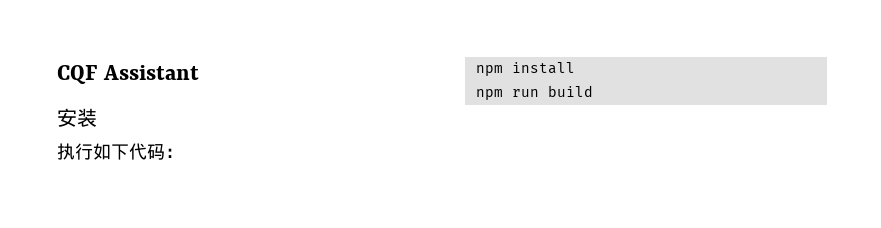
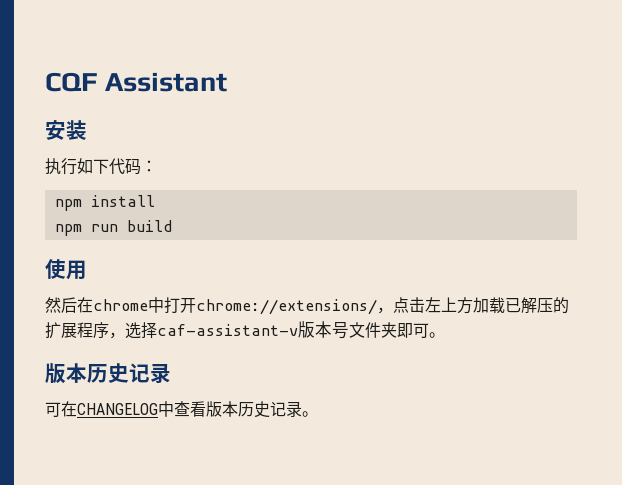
+ 使用
+ 然后在chrome中打开chrome://extensions/，点击左上方加载已解压的扩展程序，选择caf-assistant-v版本号文件夹即可。
+ 版本历史记录
+ 可在CHANGELOG中查看版本历史记录。

